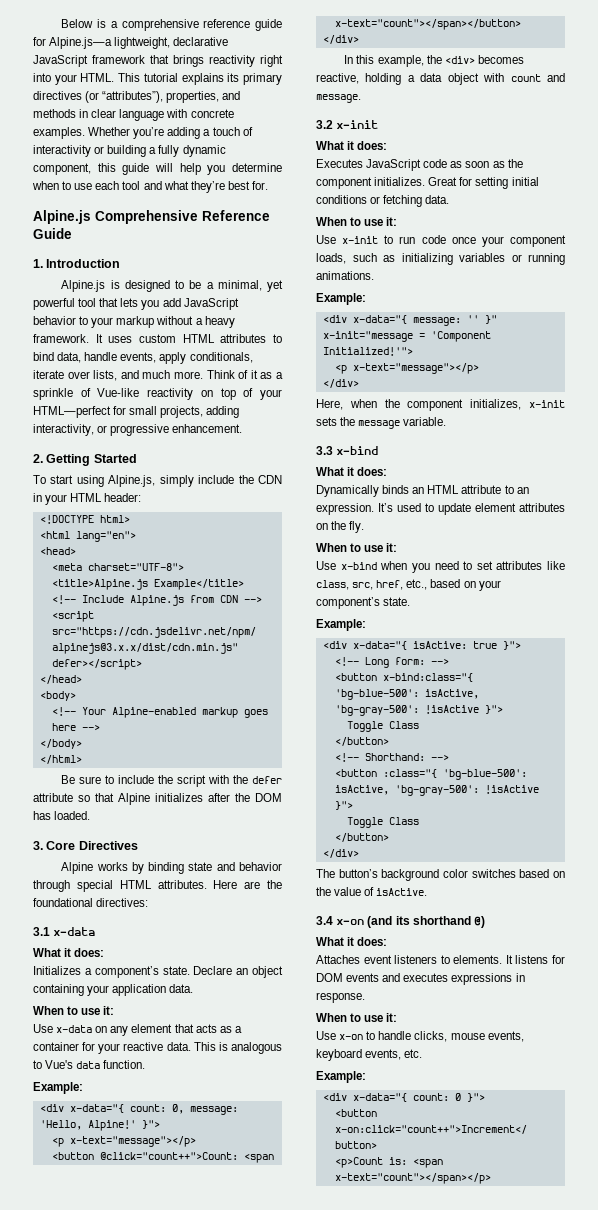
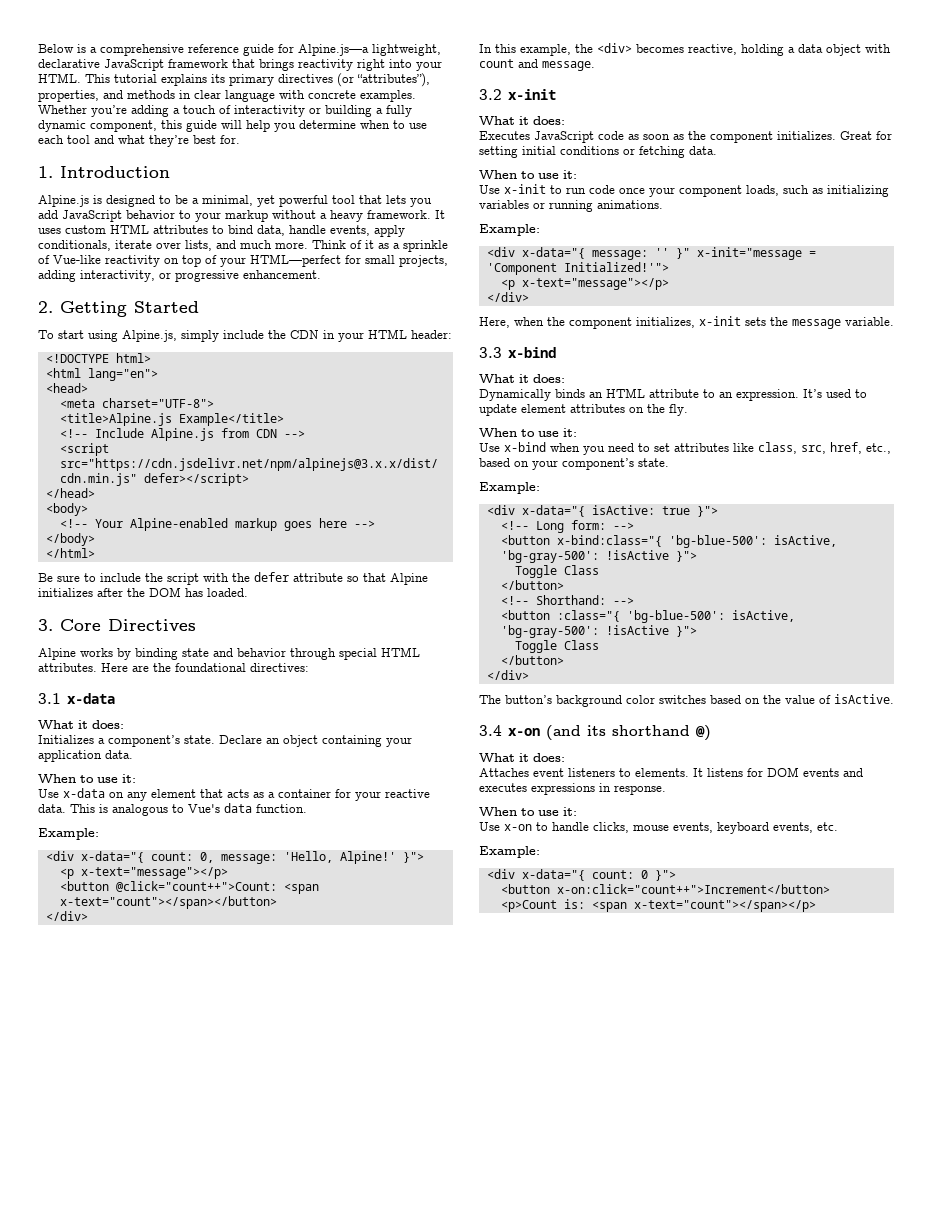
- Alpine.js Comprehensive Reference Guide

